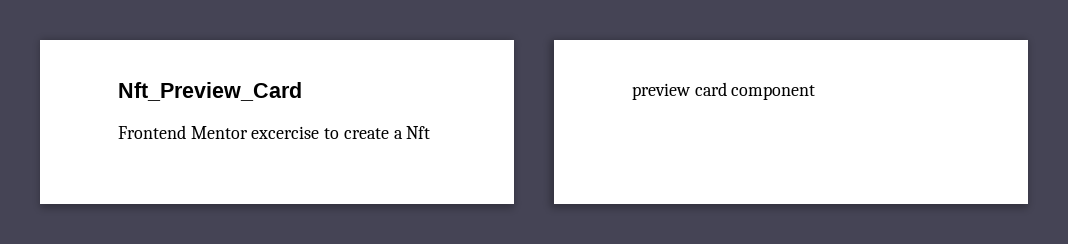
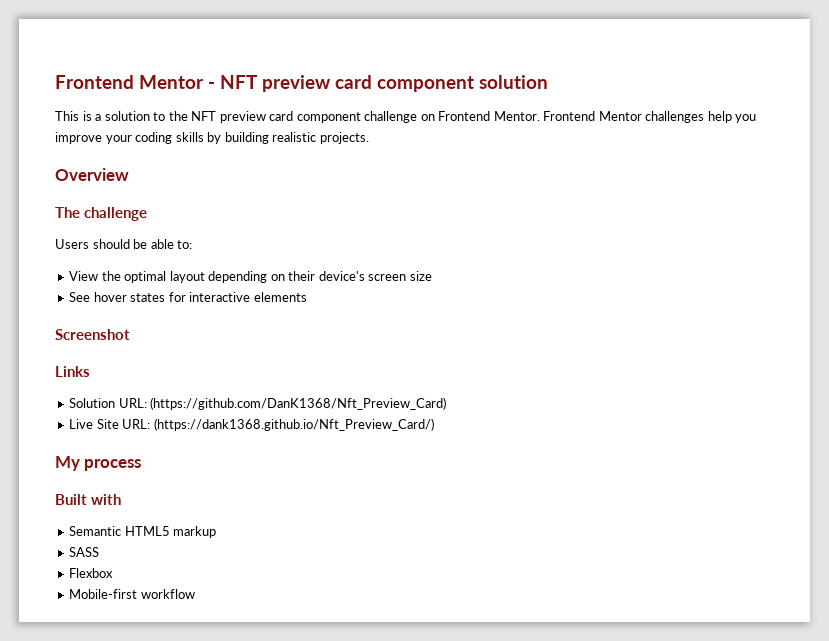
- Nft_Preview_Card
- Frontend Mentor excercise to create a Nft preview card component
+ Frontend Mentor - NFT preview card component solution
+ This is a solution to the NFT preview card component challenge on Frontend Mentor. Frontend Mentor challenges help you improve your coding skills by building realistic projects.
+ Overview
+ The challenge
+ Users should be able to:
+ View the optimal layout depending on their device's screen size
+ See hover states for interactive elements
+ Screenshot
+ Links
+ Solution URL: (https://github.com/DanK1368/Nft_Preview_Card)
+ Live Site URL: (https://dank1368.github.io/Nft_Preview_Card/)
+ My process
+ Built with
+ Semantic HTML5 markup
+ SASS
+ Flexbox
+ Mobile-first workflow

